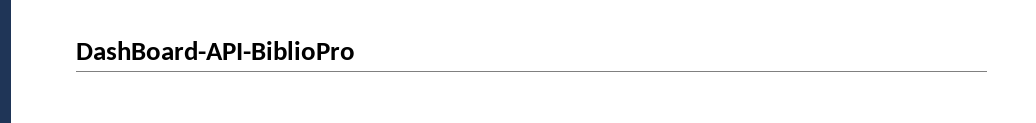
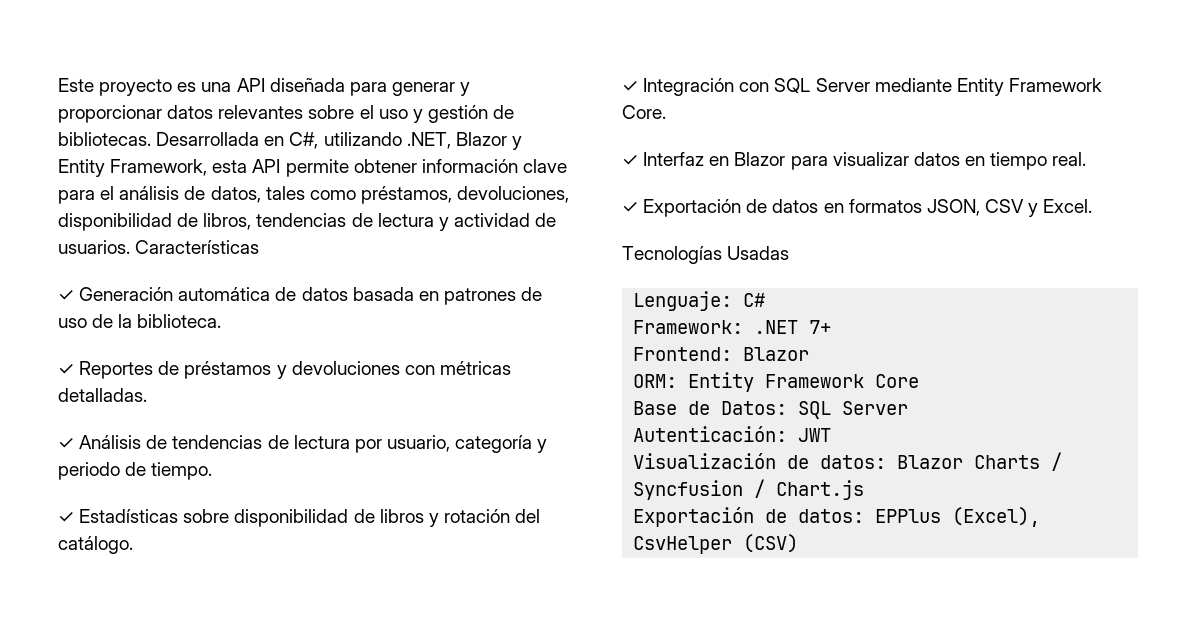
- DashBoard-API-BiblioPro
+ Este proyecto es una API diseñada para generar y proporcionar datos relevantes sobre el uso y gestión de bibliotecas. Desarrollada en C#, utilizando .NET, Blazor y Entity Framework, esta API permite obtener información clave para el análisis de datos, tales como préstamos, devoluciones, disponibilidad de libros, tendencias de lectura y actividad de usuarios. Características
+ ✓ Generación automática de datos basada en patrones de uso de la biblioteca.
+ ✓ Reportes de préstamos y devoluciones con métricas detalladas.
+ ✓ Análisis de tendencias de lectura por usuario, categoría y periodo de tiempo.
+ ✓ Estadísticas sobre disponibilidad de libros y rotación del catálogo.
+ ✓ Integración con SQL Server mediante Entity Framework Core.
+ ✓ Interfaz en Blazor para visualizar datos en tiempo real.
+ ✓ Exportación de datos en formatos JSON, CSV y Excel.
+ Tecnologías Usadas
+ Lenguaje: C#
+ Framework: .NET 7+
+ Frontend: Blazor
+ ORM: Entity Framework Core
+ Base de Datos: SQL Server
+ Autenticación: JWT
+ Visualización de datos: Blazor Charts / Syncfusion / Chart.js
+ Exportación de datos: EPPlus (Excel), CsvHelper (CSV)

